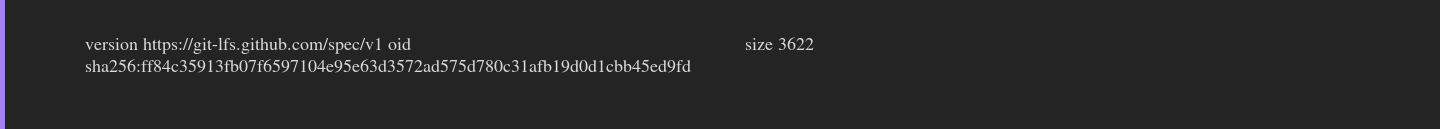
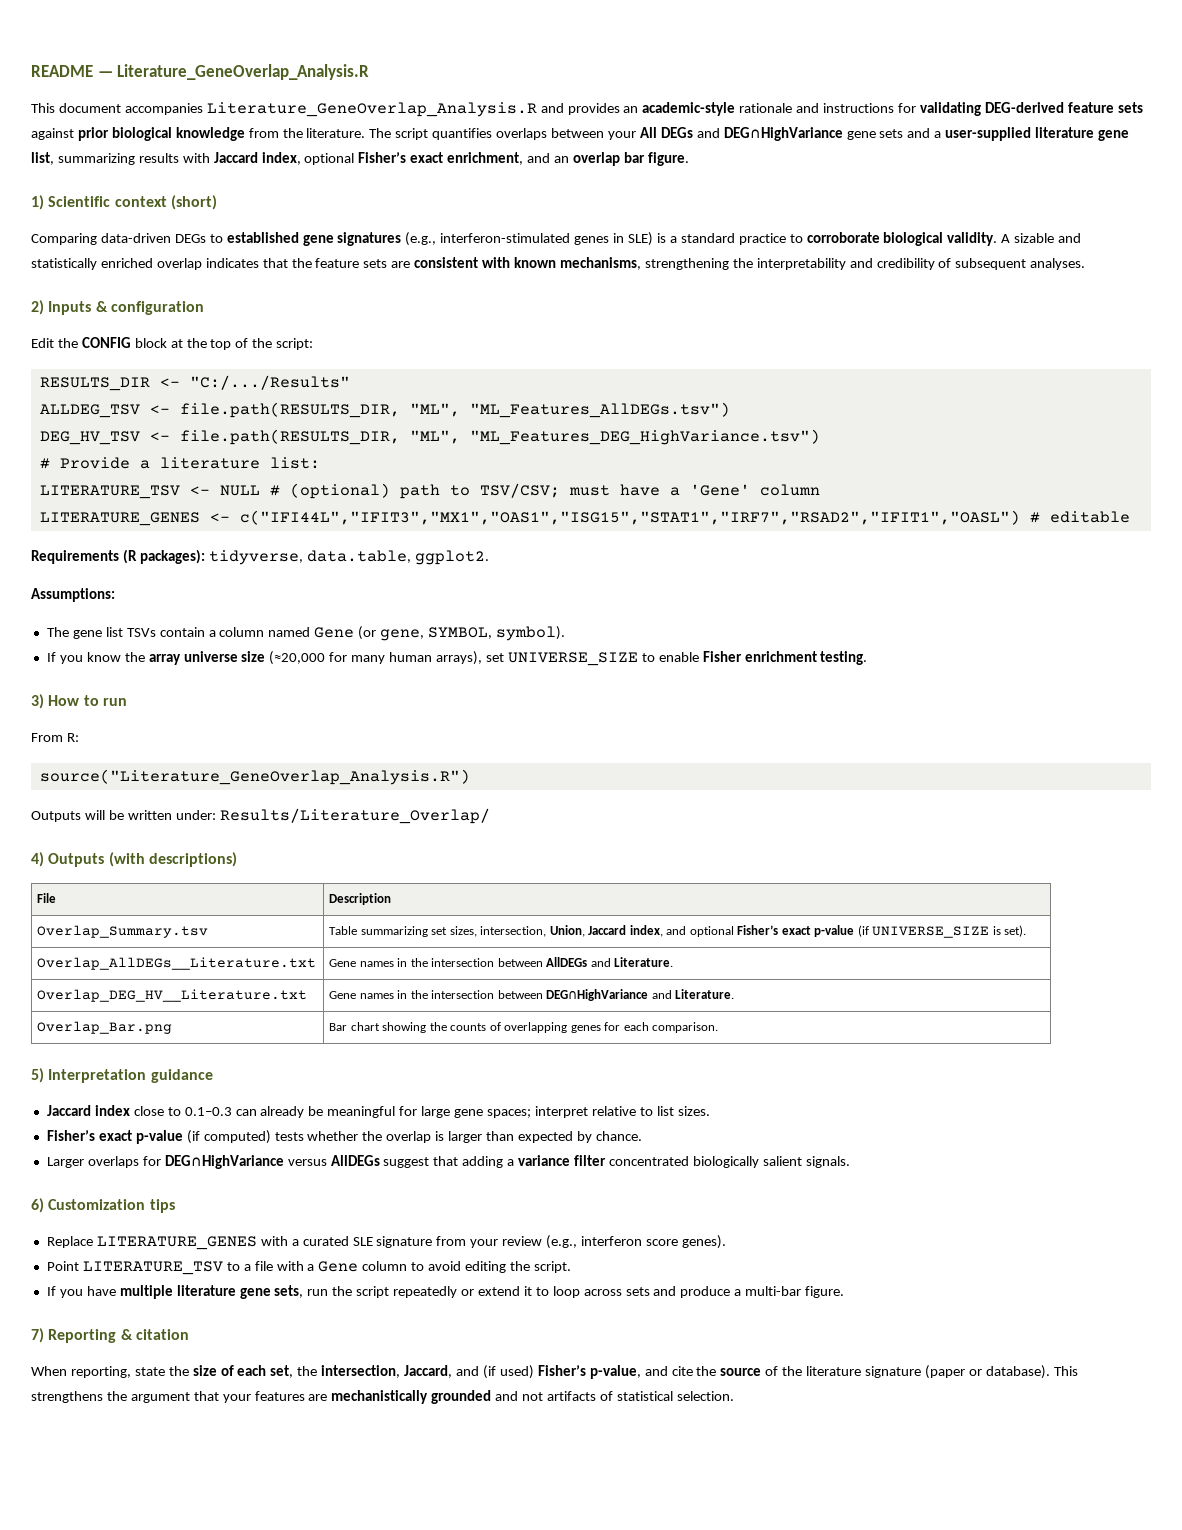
- version https://git-lfs.github.com/spec/v1 oid sha256:ff84c35913fb07f6597104e95e63d3572ad575d780c31afb19d0d1cbb45ed9fd size 3622
+ README — Literature_GeneOverlap_Analysis.R
+ This document accompanies Literature_GeneOverlap_Analysis.R and provides an academic-style rationale and instructions for validating DEG-derived feature sets against prior biological knowledge from the literature. The script quantifies overlaps between your All DEGs and DEG∩HighVariance gene sets and a user-supplied literature gene list, summarizing results with Jaccard index, optional Fisher’s exact enrichment, and an overlap bar figure.
+ 1) Scientific context (short)
+ Comparing data-driven DEGs to established gene signatures (e.g., interferon-stimulated genes in SLE) is a standard practice to corroborate biological validity. A sizable and statistically enriched overlap indicates that the feature sets are consistent with known mechanisms, strengthening the interpretability and credibility of subsequent analyses.
+ 2) Inputs & configuration
+ Edit the CONFIG block at the top of the script:
+ RESULTS_DIR <- "C:/.../Results"
+ ALLDEG_TSV <- file.path(RESULTS_DIR, "ML", "ML_Features_AllDEGs.tsv")
+ DEG_HV_TSV <- file.path(RESULTS_DIR, "ML", "ML_Features_DEG_HighVariance.tsv")
+ # Provide a literature list:
+ LITERATURE_TSV <- NULL # (optional) path to TSV/CSV; must have a 'Gene' column
+ LITERATURE_GENES <- c("IFI44L","IFIT3","MX1","OAS1","ISG15","STAT1","IRF7","RSAD2","IFIT1","OASL") # editable
+ Requirements (R packages): tidyverse, data.table, ggplot2.
+ Assumptions:
+ The gene list TSVs contain a column named Gene (or gene, SYMBOL, symbol).
+ If you know the array universe size (≈20,000 for many human arrays), set UNIVERSE_SIZE to enable Fisher enrichment testing.
+ 3) How to run
+ From R:
+ source("Literature_GeneOverlap_Analysis.R")
+ Outputs will be written under: Results/Literature_Overlap/
+ 4) Outputs (with descriptions)
+ File | Description
+ Overlap_Summary.tsv | Table summarizing set sizes, intersection, Union, Jaccard index, and optional Fisher’s exact p-value (if UNIVERSE_SIZE is set).
+ Overlap_AllDEGs__Literature.txt | Gene names in the intersection between AllDEGs and Literature.
+ Overlap_DEG_HV__Literature.txt | Gene names in the intersection between DEG∩HighVariance and Literature.
+ Overlap_Bar.png | Bar chart showing the counts of overlapping genes for each comparison.
+ 5) Interpretation guidance
+ Jaccard index close to 0.1–0.3 can already be meaningful for large gene spaces; interpret relative to list sizes.
+ Fisher’s exact p-value (if computed) tests whether the overlap is larger than expected by chance.
+ Larger overlaps for DEG∩HighVariance versus AllDEGs suggest that adding a variance filter concentrated biologically salient signals.
+ 6) Customization tips
+ Replace LITERATURE_GENES with a curated SLE signature from your review (e.g., interferon score genes).
+ Point LITERATURE_TSV to a file with a Gene column to avoid editing the script.
+ If you have multiple literature gene sets, run the script repeatedly or extend it to loop across sets and produce a multi-bar figure.
+ 7) Reporting & citation
+ When reporting, state the size of each set, the intersection, Jaccard, and (if used) Fisher’s p-value, and cite the source of the literature signature (paper or database). This strengthens the argument that your features are mechanistically grounded and not artifacts of statistical selection.

